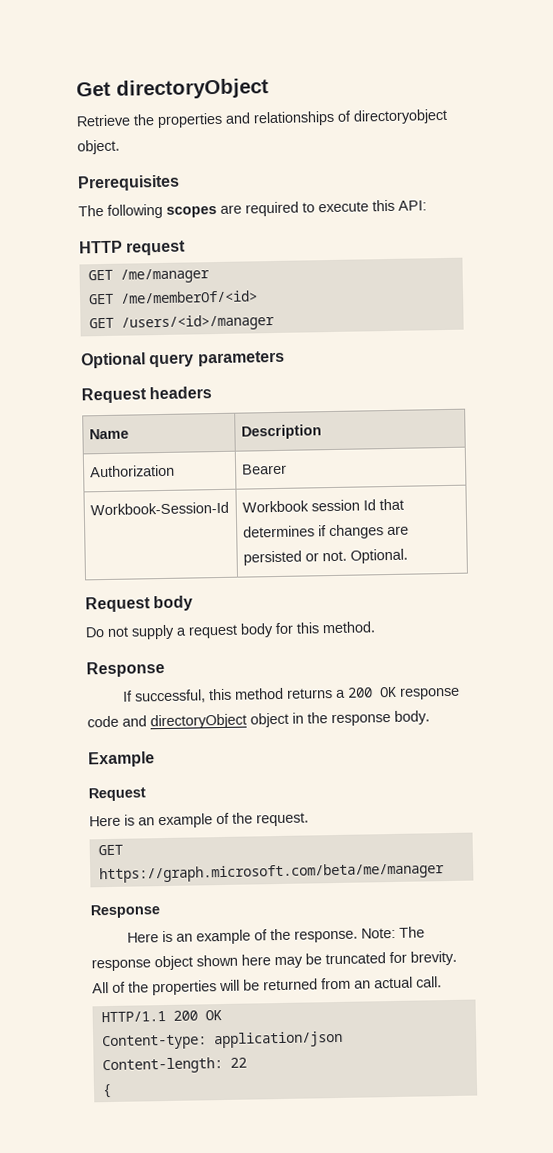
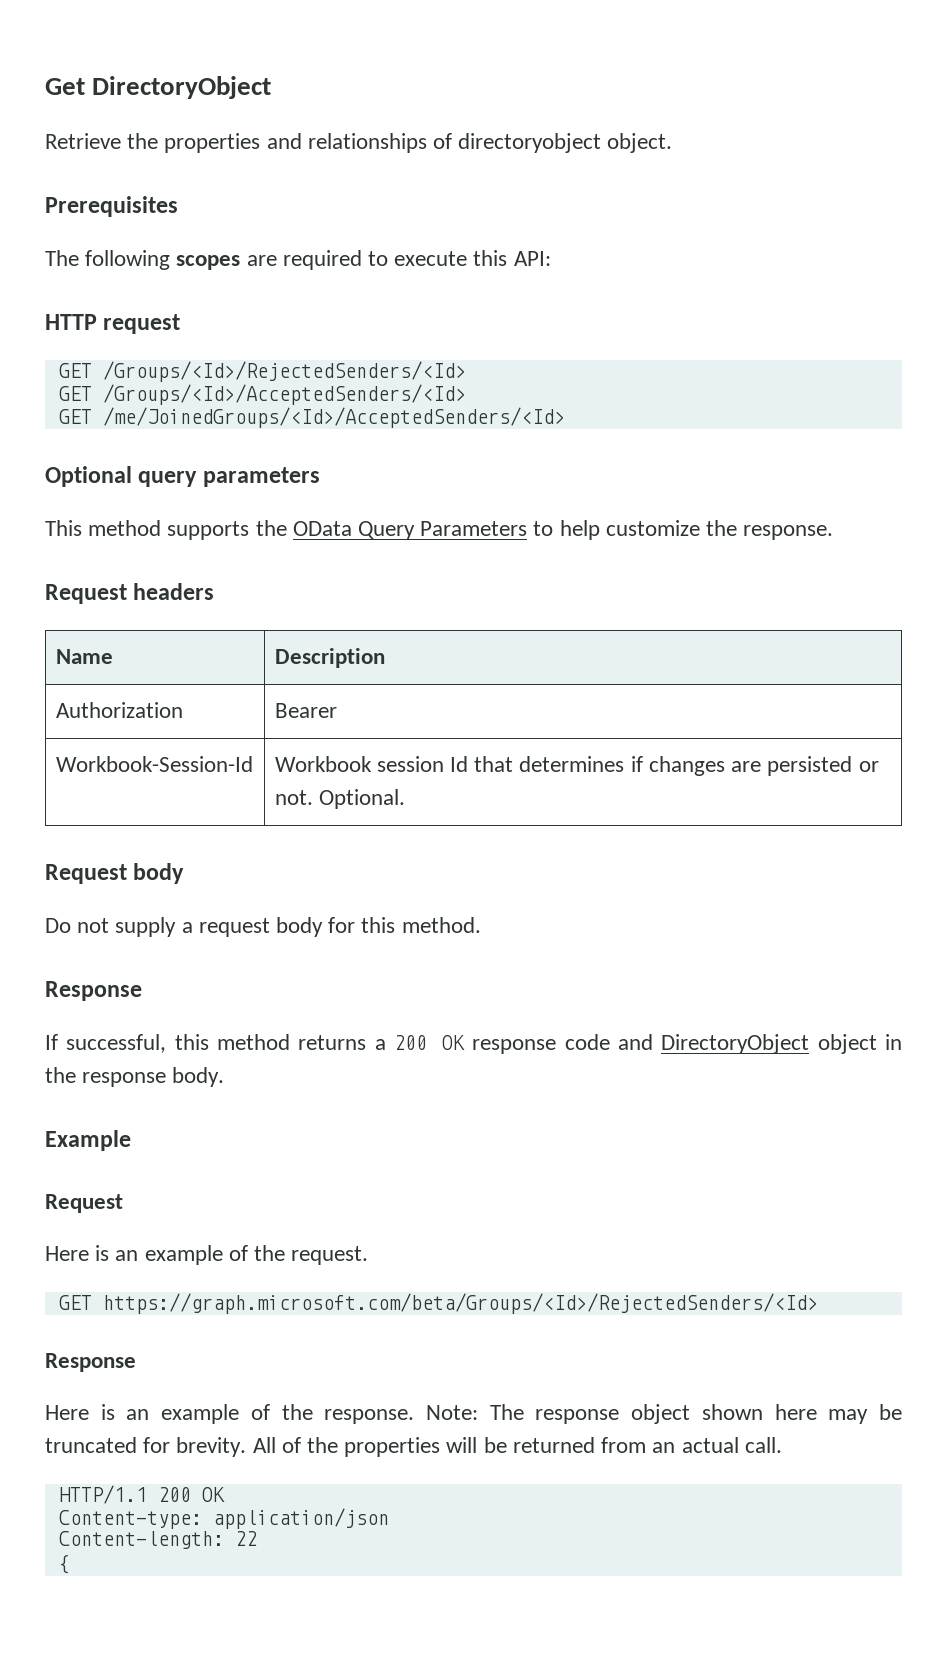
- Get directoryObject
+ Get DirectoryObject
- GET /me/manager
- GET /me/memberOf/<id>
- GET /users/<id>/manager
+ GET /Groups/<Id>/RejectedSenders/<Id>
+ GET /Groups/<Id>/AcceptedSenders/<Id>
+ GET /me/JoinedGroups/<Id>/AcceptedSenders/<Id>
+ This method supports the OData Query Parameters to help customize the response.
- If successful, this method returns a 200 OK response code and directoryObject object in the response body.
+ If successful, this method returns a 200 OK response code and DirectoryObject object in the response body.
- GET https://graph.microsoft.com/beta/me/manager
+ GET https://graph.microsoft.com/beta/Groups/<Id>/RejectedSenders/<Id>

